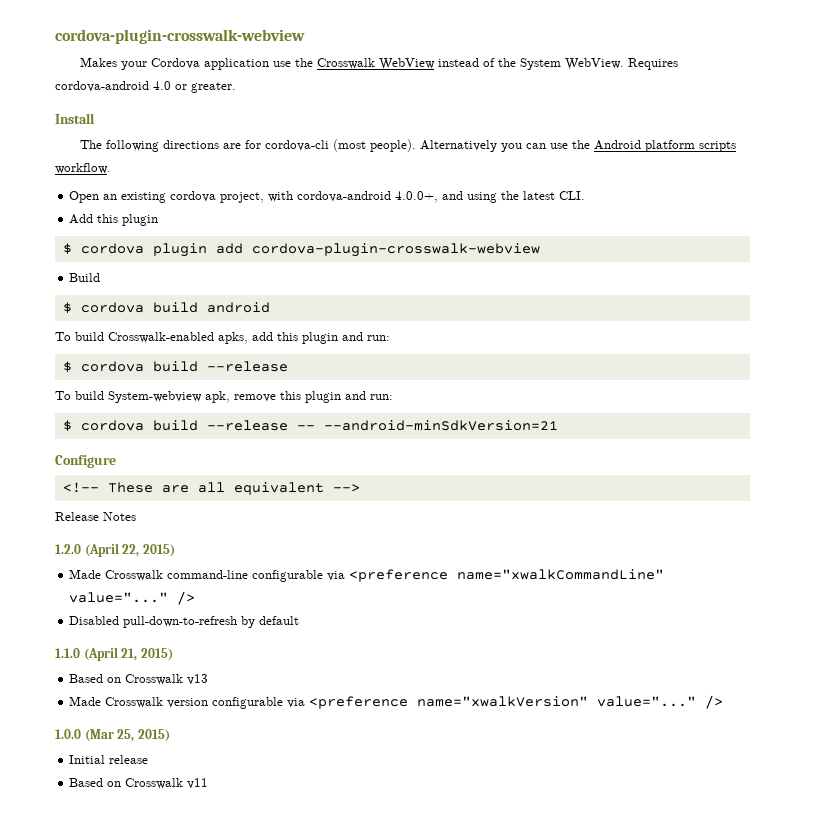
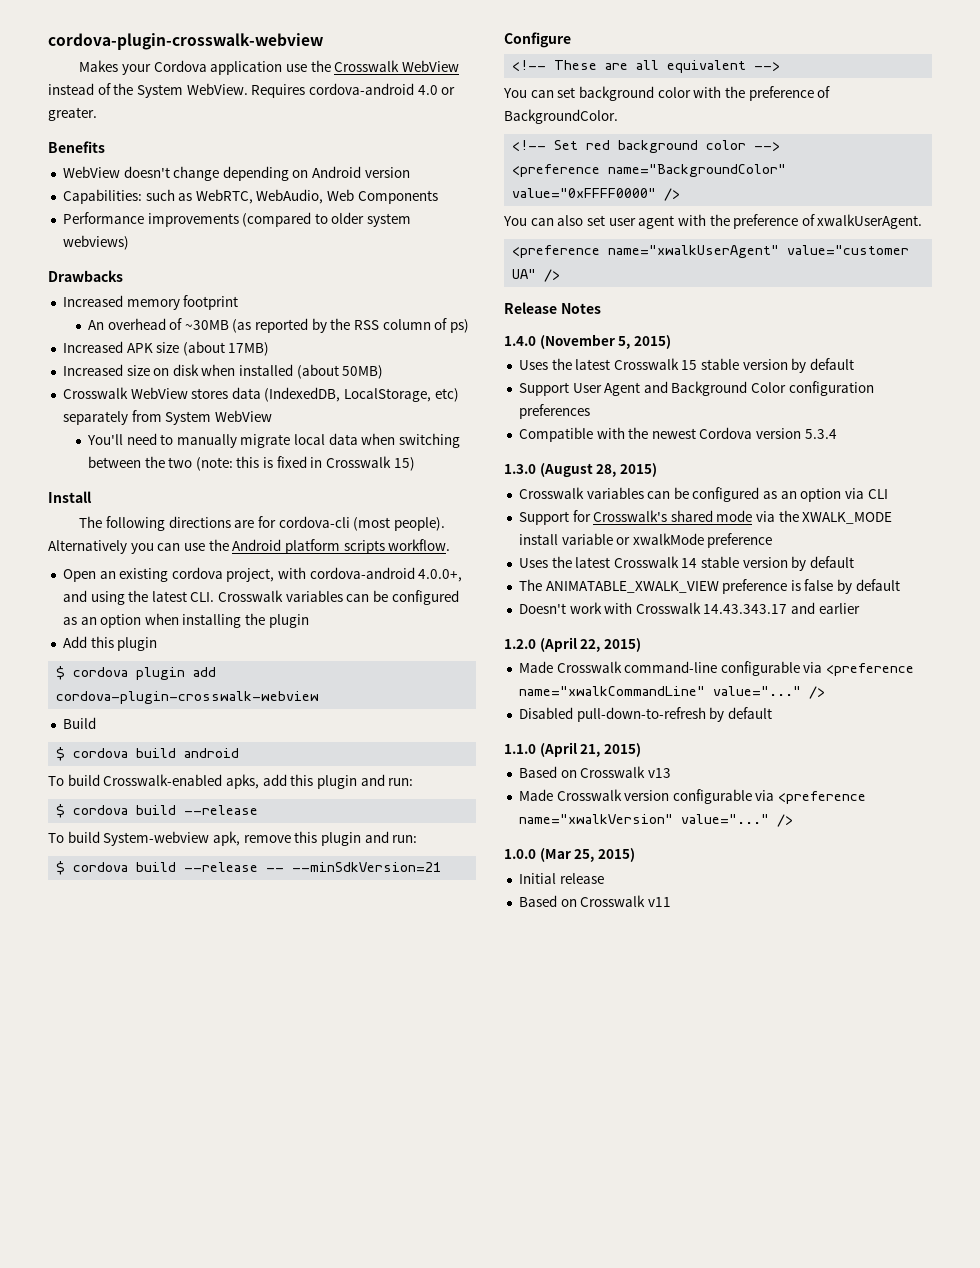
+ Benefits
+ WebView doesn't change depending on Android version
+ Capabilities: such as WebRTC, WebAudio, Web Components
+ Performance improvements (compared to older system webviews)
+ Drawbacks
+ Increased memory footprint
+ An overhead of ~30MB (as reported by the RSS column of ps)
+ Increased APK size (about 17MB)
+ Increased size on disk when installed (about 50MB)
+ Crosswalk WebView stores data (IndexedDB, LocalStorage, etc) separately from System WebView
+ You'll need to manually migrate local data when switching between the two (note: this is fixed in Crosswalk 15)
- Open an existing cordova project, with cordova-android 4.0.0+, and using the latest CLI.
+ Open an existing cordova project, with cordova-android 4.0.0+, and using the latest CLI. Crosswalk variables can be configured as an option when installing the plugin
- $ cordova build --release -- --android-minSdkVersion=21
+ $ cordova build --release -- --minSdkVersion=21
+ You can set background color with the preference of BackgroundColor.
+ <!-- Set red background color -->
+ <preference name="BackgroundColor" value="0xFFFF0000" />
+ You can also set user agent with the preference of xwalkUserAgent.
+ <preference name="xwalkUserAgent" value="customer UA" />
  Release Notes
+ 1.4.0 (November 5, 2015)
+ Uses the latest Crosswalk 15 stable version by default
+ Support User Agent and Background Color configuration preferences
+ Compatible with the newest Cordova version 5.3.4
+ 1.3.0 (August 28, 2015)
+ Crosswalk variables can be configured as an option via CLI
+ Support for Crosswalk's shared mode via the XWALK_MODE install variable or xwalkMode preference
+ Uses the latest Crosswalk 14 stable version by default
+ The ANIMATABLE_XWALK_VIEW preference is false by default
+ Doesn't work with Crosswalk 14.43.343.17 and earlier

